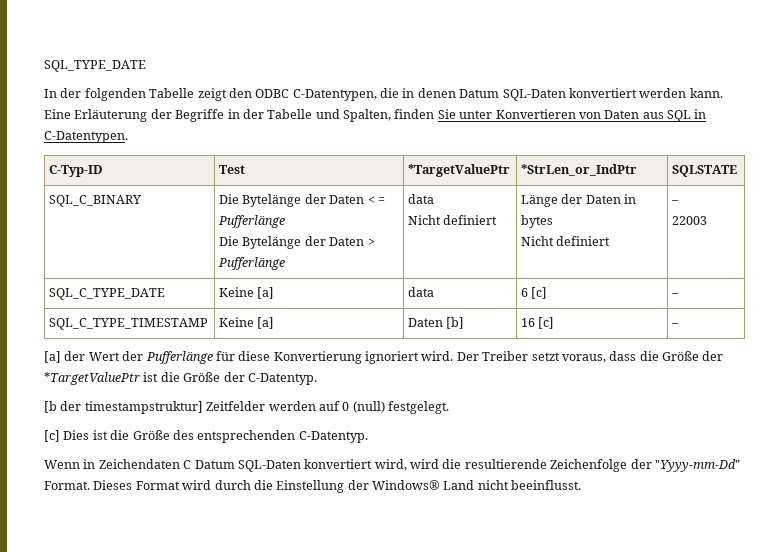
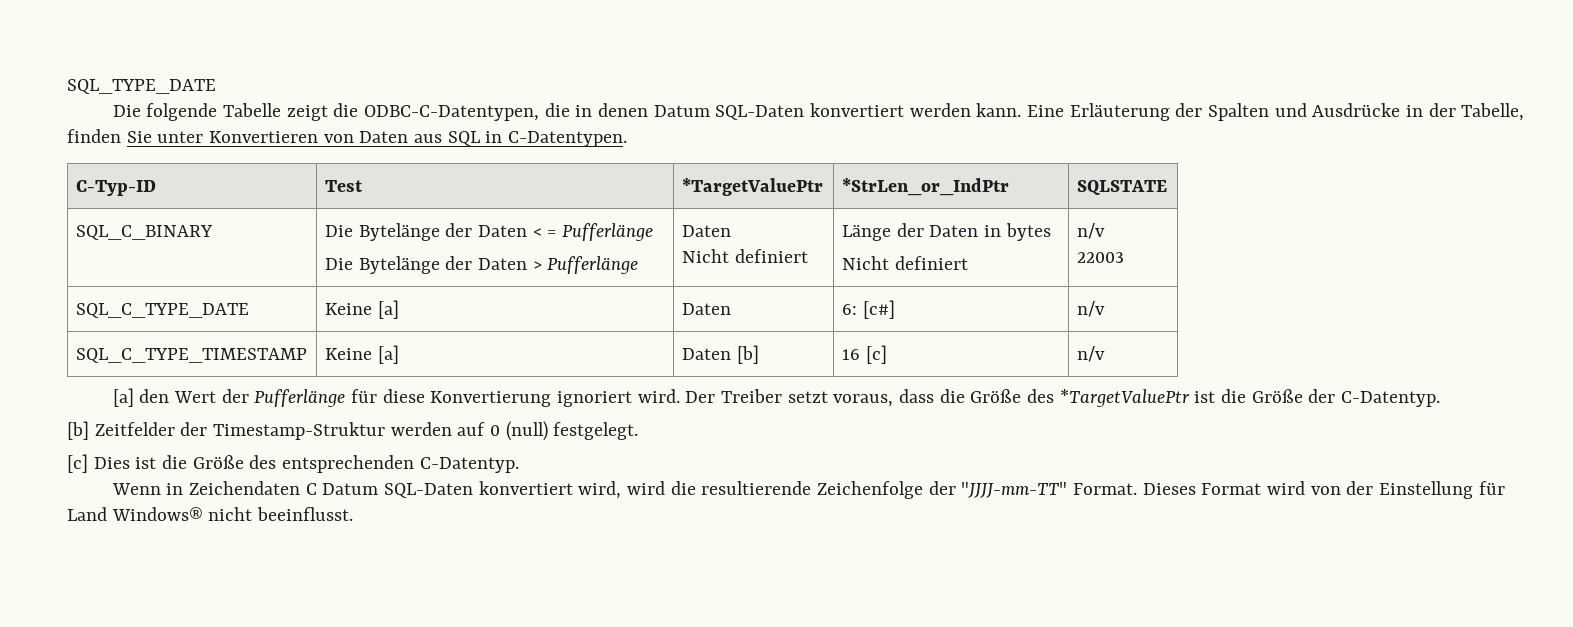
- In der folgenden Tabelle zeigt den ODBC C-Datentypen, die in denen Datum SQL-Daten konvertiert werden kann.
+ Die folgende Tabelle zeigt die ODBC-C-Datentypen, die in denen Datum SQL-Daten konvertiert werden kann.
- Eine Erläuterung der Begriffe in der Tabelle und Spalten, finden Sie unter Konvertieren von Daten aus SQL in C-Datentypen.
+ Eine Erläuterung der Spalten und Ausdrücke in der Tabelle, finden Sie unter Konvertieren von Daten aus SQL in C-Datentypen.
  SQL_C_BINARY | Die Bytelänge der Daten < = Pufferlänge
- Die Bytelänge der Daten > Pufferlänge | data
+ Die Bytelänge der Daten > Pufferlänge | Daten
  Nicht definiert | Länge der Daten in bytes
- Nicht definiert | –
+ Nicht definiert | n/v
- SQL_C_TYPE_DATE | Keine [a] | data | 6 [c] | –
+ SQL_C_TYPE_DATE | Keine [a] | Daten | 6: [c#] | n/v
- SQL_C_TYPE_TIMESTAMP | Keine [a] | Daten [b] | 16 [c] | –
- [a] der Wert der Pufferlänge für diese Konvertierung ignoriert wird.
+ SQL_C_TYPE_TIMESTAMP | Keine [a] | Daten [b] | 16 [c] | n/v
+ [a] den Wert der Pufferlänge für diese Konvertierung ignoriert wird.
- Der Treiber setzt voraus, dass die Größe der *TargetValuePtr ist die Größe der C-Datentyp.
+ Der Treiber setzt voraus, dass die Größe des *TargetValuePtr ist die Größe der C-Datentyp.
- [b der timestampstruktur] Zeitfelder werden auf 0 (null) festgelegt.
+ [b] Zeitfelder der Timestamp-Struktur werden auf 0 (null) festgelegt.
- Wenn in Zeichendaten C Datum SQL-Daten konvertiert wird, wird die resultierende Zeichenfolge der "Yyyy-mm-Dd" Format.
+ Wenn in Zeichendaten C Datum SQL-Daten konvertiert wird, wird die resultierende Zeichenfolge der "JJJJ-mm-TT" Format.
- Dieses Format wird durch die Einstellung der Windows® Land nicht beeinflusst.
+ Dieses Format wird von der Einstellung für Land Windows® nicht beeinflusst.

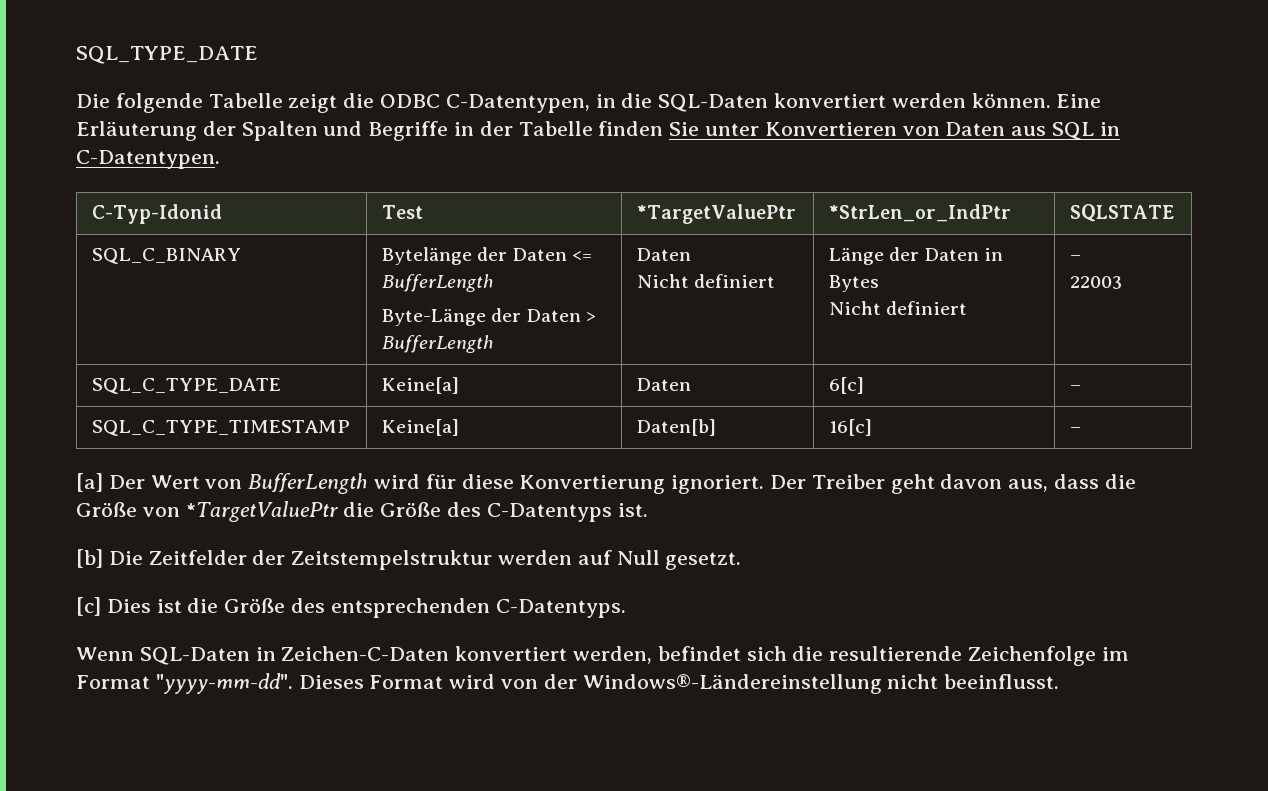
- Die folgende Tabelle zeigt die ODBC-C-Datentypen, die in denen Datum SQL-Daten konvertiert werden kann.
+ Die folgende Tabelle zeigt die ODBC C-Datentypen, in die SQL-Daten konvertiert werden können.
- Eine Erläuterung der Spalten und Ausdrücke in der Tabelle, finden Sie unter Konvertieren von Daten aus SQL in C-Datentypen.
+ Eine Erläuterung der Spalten und Begriffe in der Tabelle finden Sie unter Konvertieren von Daten aus SQL in C-Datentypen.
- C-Typ-ID | Test | *TargetValuePtr | *StrLen_or_IndPtr | SQLSTATE
+ C-Typ-Idonid | Test | *TargetValuePtr | *StrLen_or_IndPtr | SQLSTATE
- SQL_C_BINARY | Die Bytelänge der Daten < = Pufferlänge
- Die Bytelänge der Daten > Pufferlänge | Daten
- Nicht definiert | Länge der Daten in bytes
- Nicht definiert | n/v
+ SQL_C_BINARY | Bytelänge der Daten <= BufferLength
+ Byte-Länge der Daten > BufferLength | Daten
+ Nicht definiert | Länge der Daten in Bytes
+ Nicht definiert | –
- SQL_C_TYPE_DATE | Keine [a] | Daten | 6: [c#] | n/v
- SQL_C_TYPE_TIMESTAMP | Keine [a] | Daten [b] | 16 [c] | n/v
- [a] den Wert der Pufferlänge für diese Konvertierung ignoriert wird. Der Treiber setzt voraus, dass die Größe des *TargetValuePtr ist die Größe der C-Datentyp.
- [b] Zeitfelder der Timestamp-Struktur werden auf 0 (null) festgelegt.
+ SQL_C_TYPE_DATE | Keine[a] | Daten | 6[c] | –
+ SQL_C_TYPE_TIMESTAMP | Keine[a] | Daten[b] | 16[c] | –
+ [a] Der Wert von BufferLength wird für diese Konvertierung ignoriert. Der Treiber geht davon aus, dass die Größe von *TargetValuePtr die Größe des C-Datentyps ist.
+ [b] Die Zeitfelder der Zeitstempelstruktur werden auf Null gesetzt.
- [c] Dies ist die Größe des entsprechenden C-Datentyp.
+ [c] Dies ist die Größe des entsprechenden C-Datentyps.
- Wenn in Zeichendaten C Datum SQL-Daten konvertiert wird, wird die resultierende Zeichenfolge der "JJJJ-mm-TT" Format.
+ Wenn SQL-Daten in Zeichen-C-Daten konvertiert werden, befindet sich die resultierende Zeichenfolge im Format "yyyy-mm-dd".
- Dieses Format wird von der Einstellung für Land Windows® nicht beeinflusst.
+ Dieses Format wird von der Windows®-Ländereinstellung nicht beeinflusst.

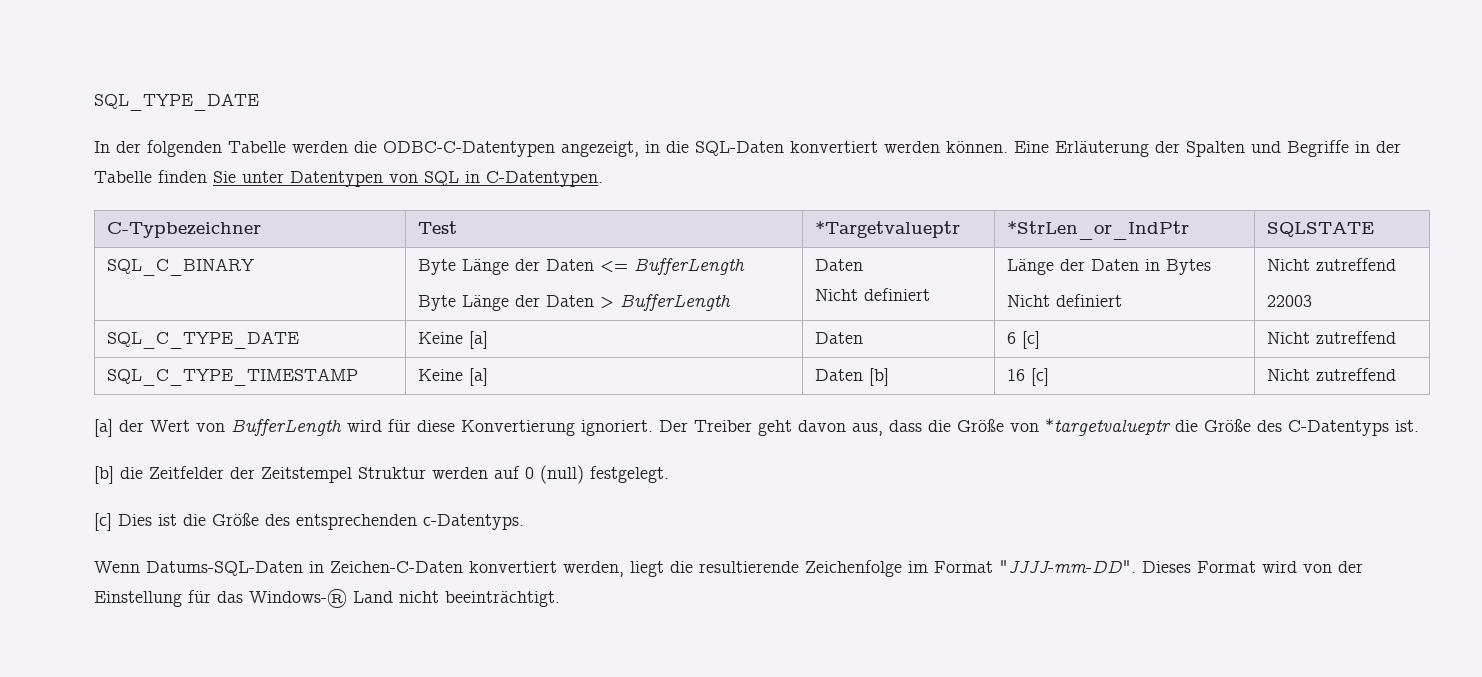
- Die folgende Tabelle zeigt die ODBC C-Datentypen, in die SQL-Daten konvertiert werden können.
+ In der folgenden Tabelle werden die ODBC-C-Datentypen angezeigt, in die SQL-Daten konvertiert werden können.
- Eine Erläuterung der Spalten und Begriffe in der Tabelle finden Sie unter Konvertieren von Daten aus SQL in C-Datentypen.
+ Eine Erläuterung der Spalten und Begriffe in der Tabelle finden Sie unter Datentypen von SQL in C-Datentypen.
- C-Typ-Idonid | Test | *TargetValuePtr | *StrLen_or_IndPtr | SQLSTATE
+ C-Typbezeichner | Test | *Targetvalueptr | *StrLen_or_IndPtr | SQLSTATE
- SQL_C_BINARY | Bytelänge der Daten <= BufferLength
- Byte-Länge der Daten > BufferLength | Daten
+ SQL_C_BINARY | Byte Länge der Daten <= BufferLength
+ Byte Länge der Daten > BufferLength | Daten
  Nicht definiert | Länge der Daten in Bytes
- Nicht definiert | –
+ Nicht definiert | Nicht zutreffend
- SQL_C_TYPE_DATE | Keine[a] | Daten | 6[c] | –
- SQL_C_TYPE_TIMESTAMP | Keine[a] | Daten[b] | 16[c] | –
- [a] Der Wert von BufferLength wird für diese Konvertierung ignoriert.
+ SQL_C_TYPE_DATE | Keine [a] | Daten | 6 [c] | Nicht zutreffend
+ SQL_C_TYPE_TIMESTAMP | Keine [a] | Daten [b] | 16 [c] | Nicht zutreffend
+ [a] der Wert von BufferLength wird für diese Konvertierung ignoriert.
- Der Treiber geht davon aus, dass die Größe von *TargetValuePtr die Größe des C-Datentyps ist.
+ Der Treiber geht davon aus, dass die Größe von *targetvalueptr die Größe des C-Datentyps ist.
- [b] Die Zeitfelder der Zeitstempelstruktur werden auf Null gesetzt.
+ [b] die Zeitfelder der Zeitstempel Struktur werden auf 0 (null) festgelegt.
- [c] Dies ist die Größe des entsprechenden C-Datentyps.
+ [c] Dies ist die Größe des entsprechenden c-Datentyps.
- Wenn SQL-Daten in Zeichen-C-Daten konvertiert werden, befindet sich die resultierende Zeichenfolge im Format "yyyy-mm-dd".
+ Wenn Datums-SQL-Daten in Zeichen-C-Daten konvertiert werden, liegt die resultierende Zeichenfolge im Format "JJJJ-mm-DD".
- Dieses Format wird von der Windows®-Ländereinstellung nicht beeinflusst.
+ Dieses Format wird von der Einstellung für das Windows-® Land nicht beeinträchtigt.

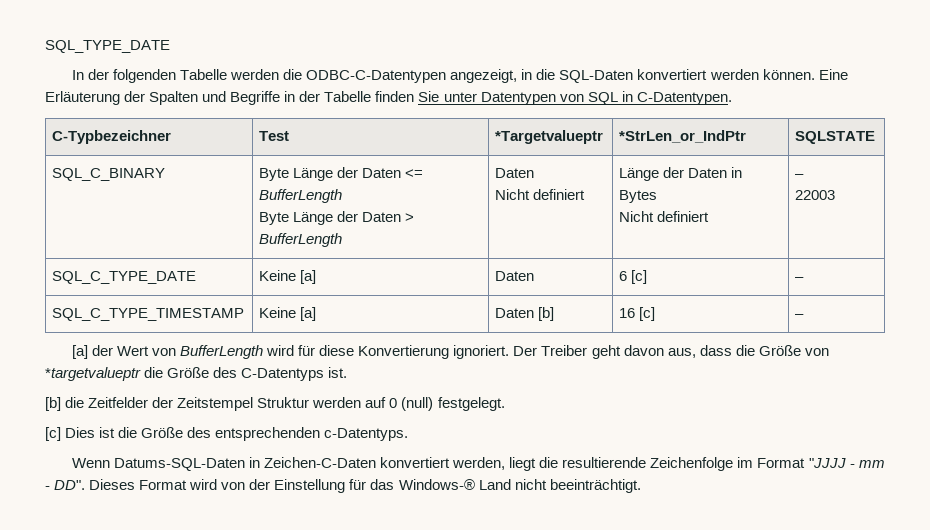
  SQL_C_BINARY | Byte Länge der Daten <= BufferLength
  Byte Länge der Daten > BufferLength | Daten
  Nicht definiert | Länge der Daten in Bytes
- Nicht definiert | Nicht zutreffend
+ Nicht definiert | –
- SQL_C_TYPE_DATE | Keine [a] | Daten | 6 [c] | Nicht zutreffend
+ SQL_C_TYPE_DATE | Keine [a] | Daten | 6 [c] | –
- SQL_C_TYPE_TIMESTAMP | Keine [a] | Daten [b] | 16 [c] | Nicht zutreffend
+ SQL_C_TYPE_TIMESTAMP | Keine [a] | Daten [b] | 16 [c] | –
- Wenn Datums-SQL-Daten in Zeichen-C-Daten konvertiert werden, liegt die resultierende Zeichenfolge im Format "JJJJ-mm-DD". Dieses Format wird von der Einstellung für das Windows-® Land nicht beeinträchtigt.
+ Wenn Datums-SQL-Daten in Zeichen-C-Daten konvertiert werden, liegt die resultierende Zeichenfolge im Format "JJJJ - mm - DD". Dieses Format wird von der Einstellung für das Windows-® Land nicht beeinträchtigt.

